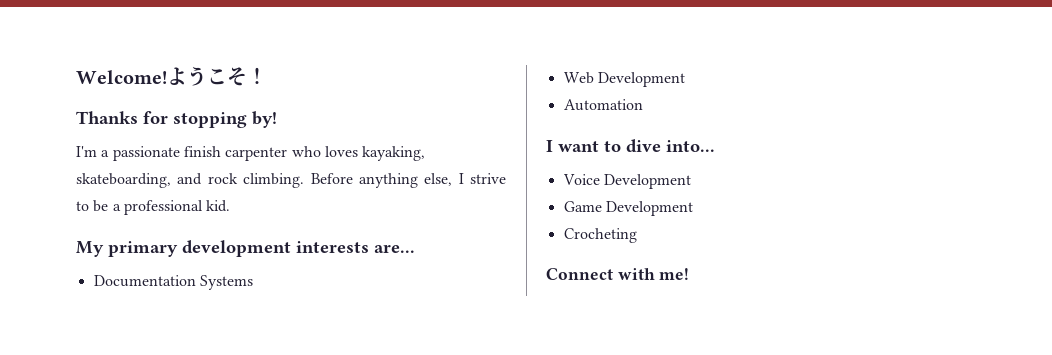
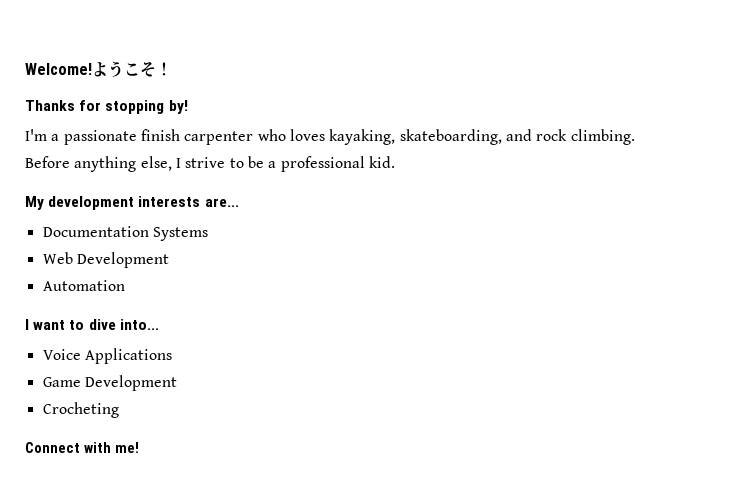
- I'm a passionate finish carpenter who loves kayaking, skateboarding, and rock climbing. Before anything else, I strive to be a professional kid.
+ I'm a passionate finish carpenter who loves kayaking, skateboarding, and rock climbing.
+ Before anything else, I strive to be a professional kid.
- My primary development interests are...
+ My development interests are...
- Voice Development
+ Voice Applications

